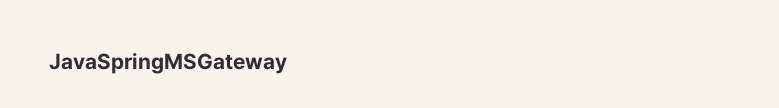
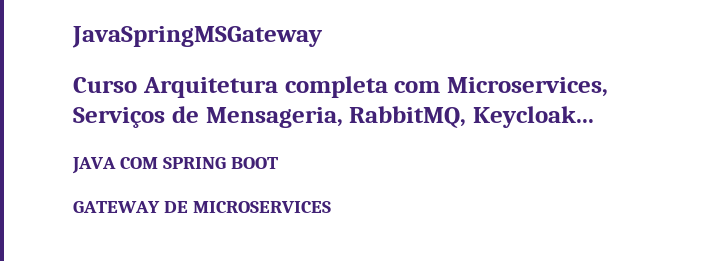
+ Curso Arquitetura completa com Microservices, Serviços de Mensageria, RabbitMQ, Keycloak...
+ JAVA COM SPRING BOOT
+ GATEWAY DE MICROSERVICES

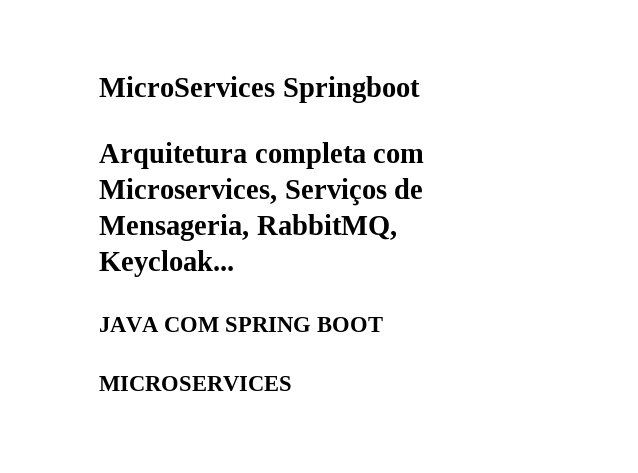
- JavaSpringMSGateway
- Curso Arquitetura completa com Microservices, Serviços de Mensageria, RabbitMQ, Keycloak...
+ MicroServices Springboot
+ Arquitetura completa com Microservices, Serviços de Mensageria, RabbitMQ, Keycloak...
- GATEWAY DE MICROSERVICES
+ MICROSERVICES

